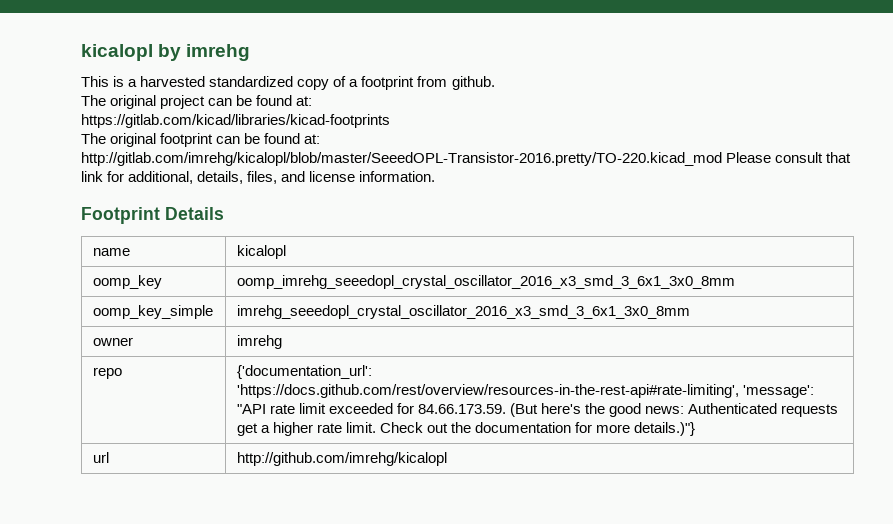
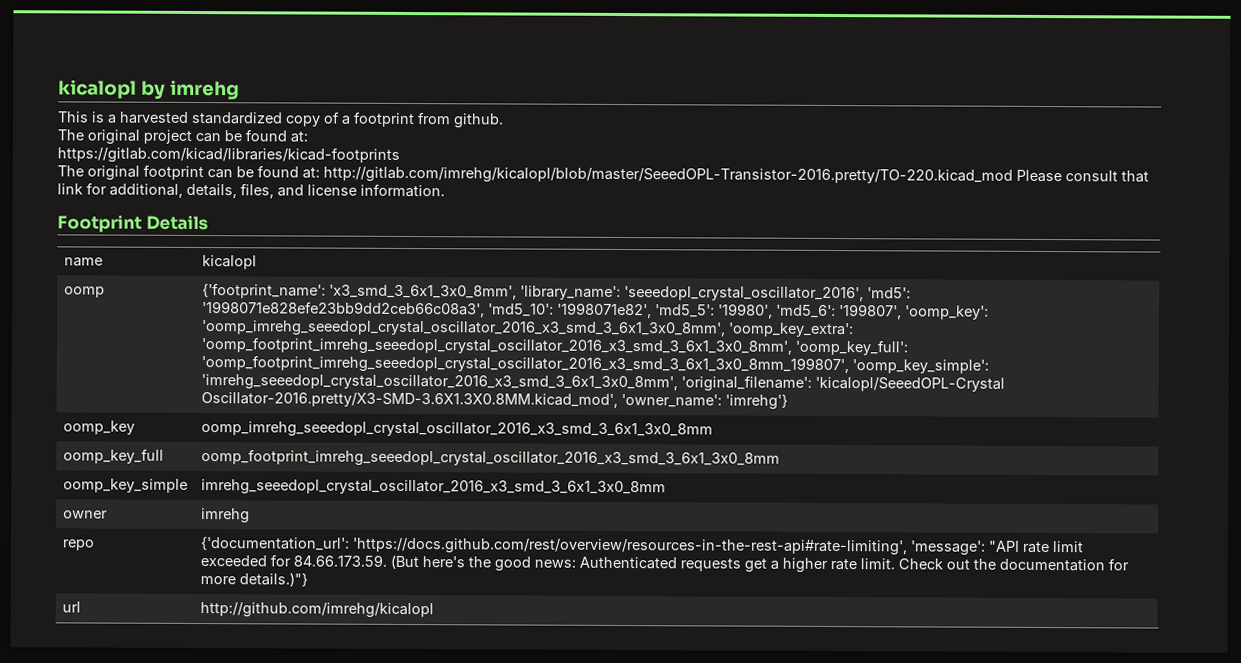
+ oomp | {'footprint_name': 'x3_smd_3_6x1_3x0_8mm', 'library_name': 'seeedopl_crystal_oscillator_2016', 'md5': '1998071e828efe23bb9dd2ceb66c08a3', 'md5_10': '1998071e82', 'md5_5': '19980', 'md5_6': '199807', 'oomp_key': 'oomp_imrehg_seeedopl_crystal_oscillator_2016_x3_smd_3_6x1_3x0_8mm', 'oomp_key_extra': 'oomp_footprint_imrehg_seeedopl_crystal_oscillator_2016_x3_smd_3_6x1_3x0_8mm', 'oomp_key_full': 'oomp_footprint_imrehg_seeedopl_crystal_oscillator_2016_x3_smd_3_6x1_3x0_8mm_199807', 'oomp_key_simple': 'imrehg_seeedopl_crystal_oscillator_2016_x3_smd_3_6x1_3x0_8mm', 'original_filename': 'kicalopl/SeeedOPL-Crystal Oscillator-2016.pretty/X3-SMD-3.6X1.3X0.8MM.kicad_mod', 'owner_name': 'imrehg'}
+ oomp_key_full | oomp_footprint_imrehg_seeedopl_crystal_oscillator_2016_x3_smd_3_6x1_3x0_8mm

